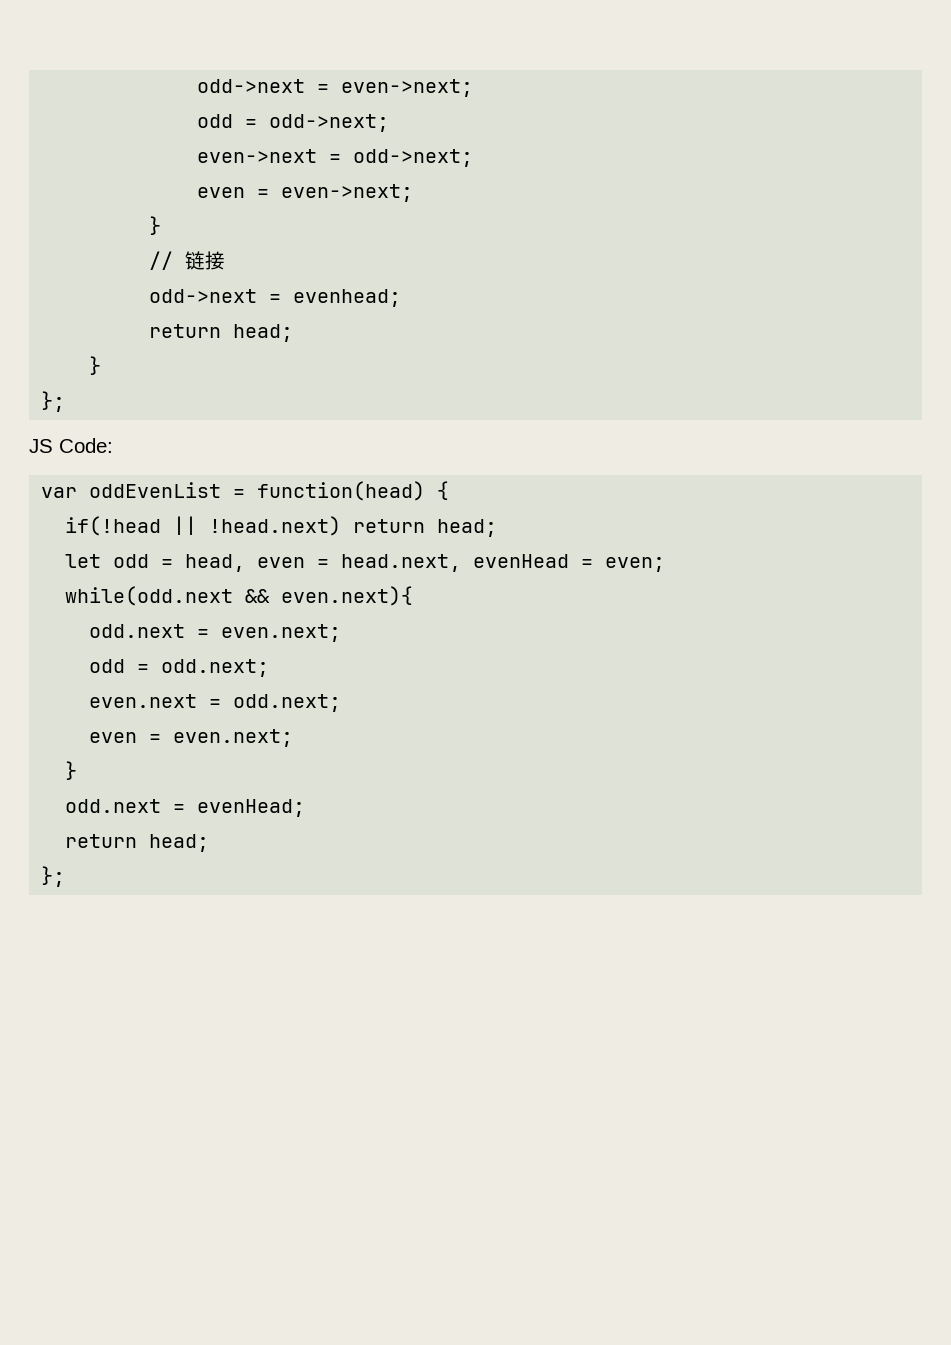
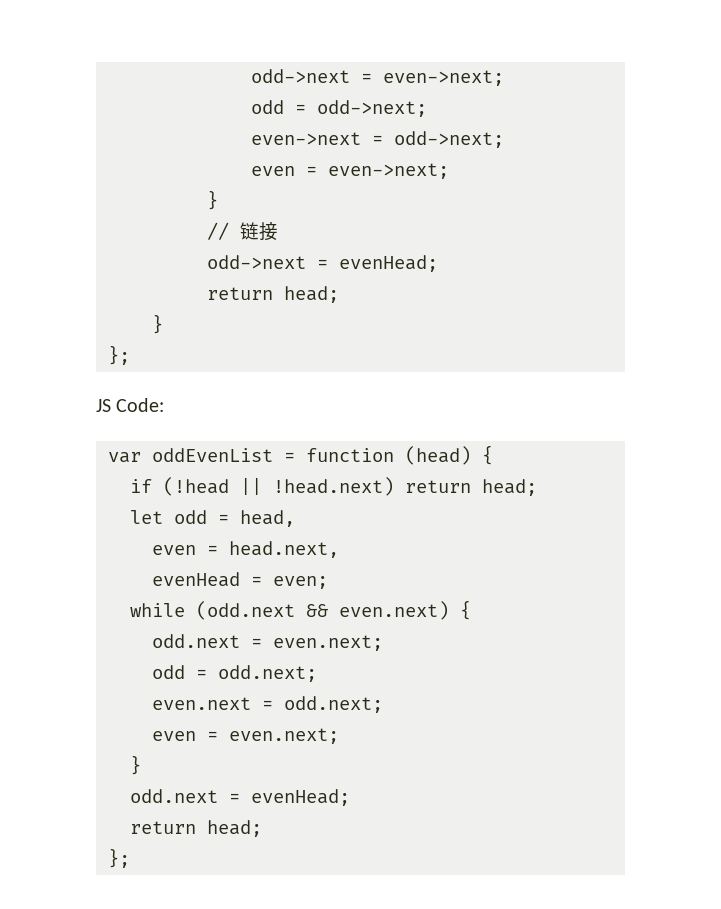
- odd->next = evenhead;
+ odd->next = evenHead;
- var oddEvenList = function(head) {
- if(!head || !head.next) return head;
+ var oddEvenList = function (head) {
+ if (!head || !head.next) return head;
- let odd = head, even = head.next, evenHead = even;
+ let odd = head,
+ even = head.next,
+ evenHead = even;
- while(odd.next && even.next){
+ while (odd.next && even.next) {

